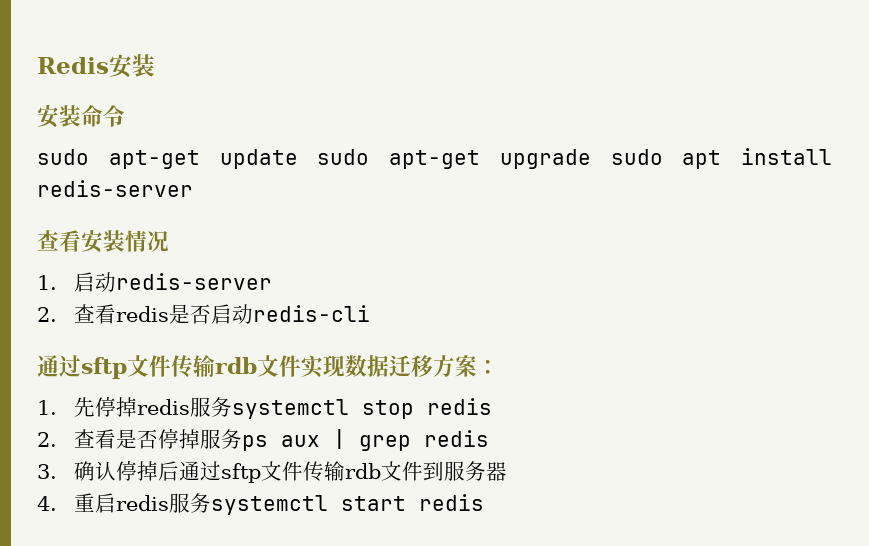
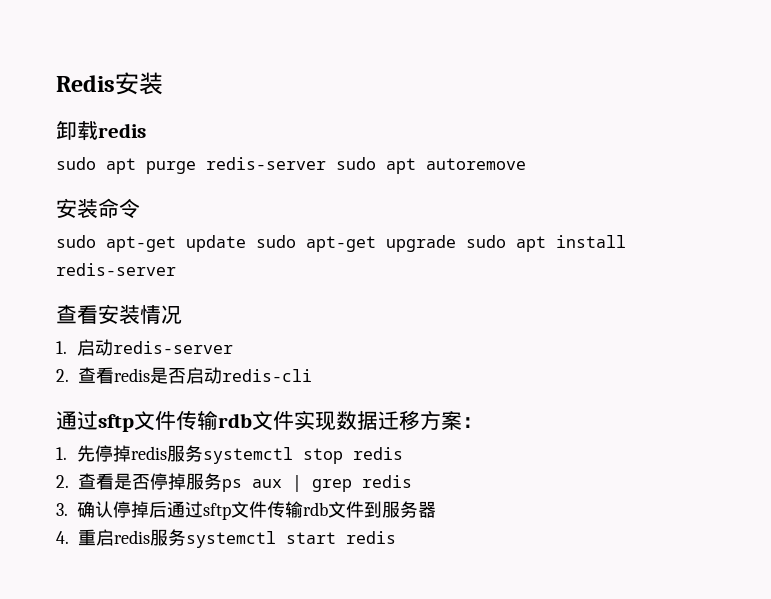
+ 卸载redis
+ sudo apt purge redis-server sudo apt autoremove

